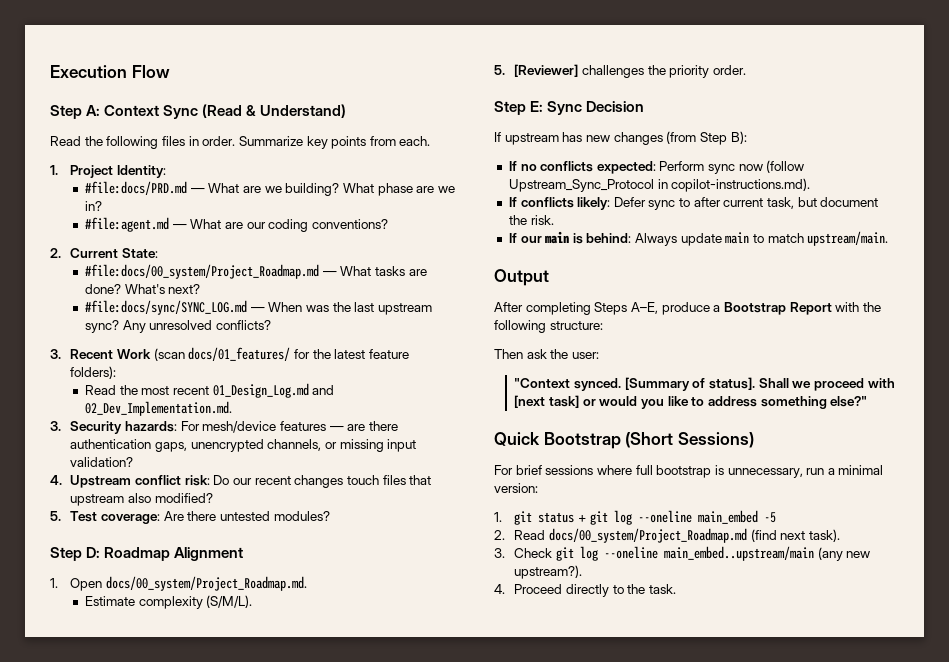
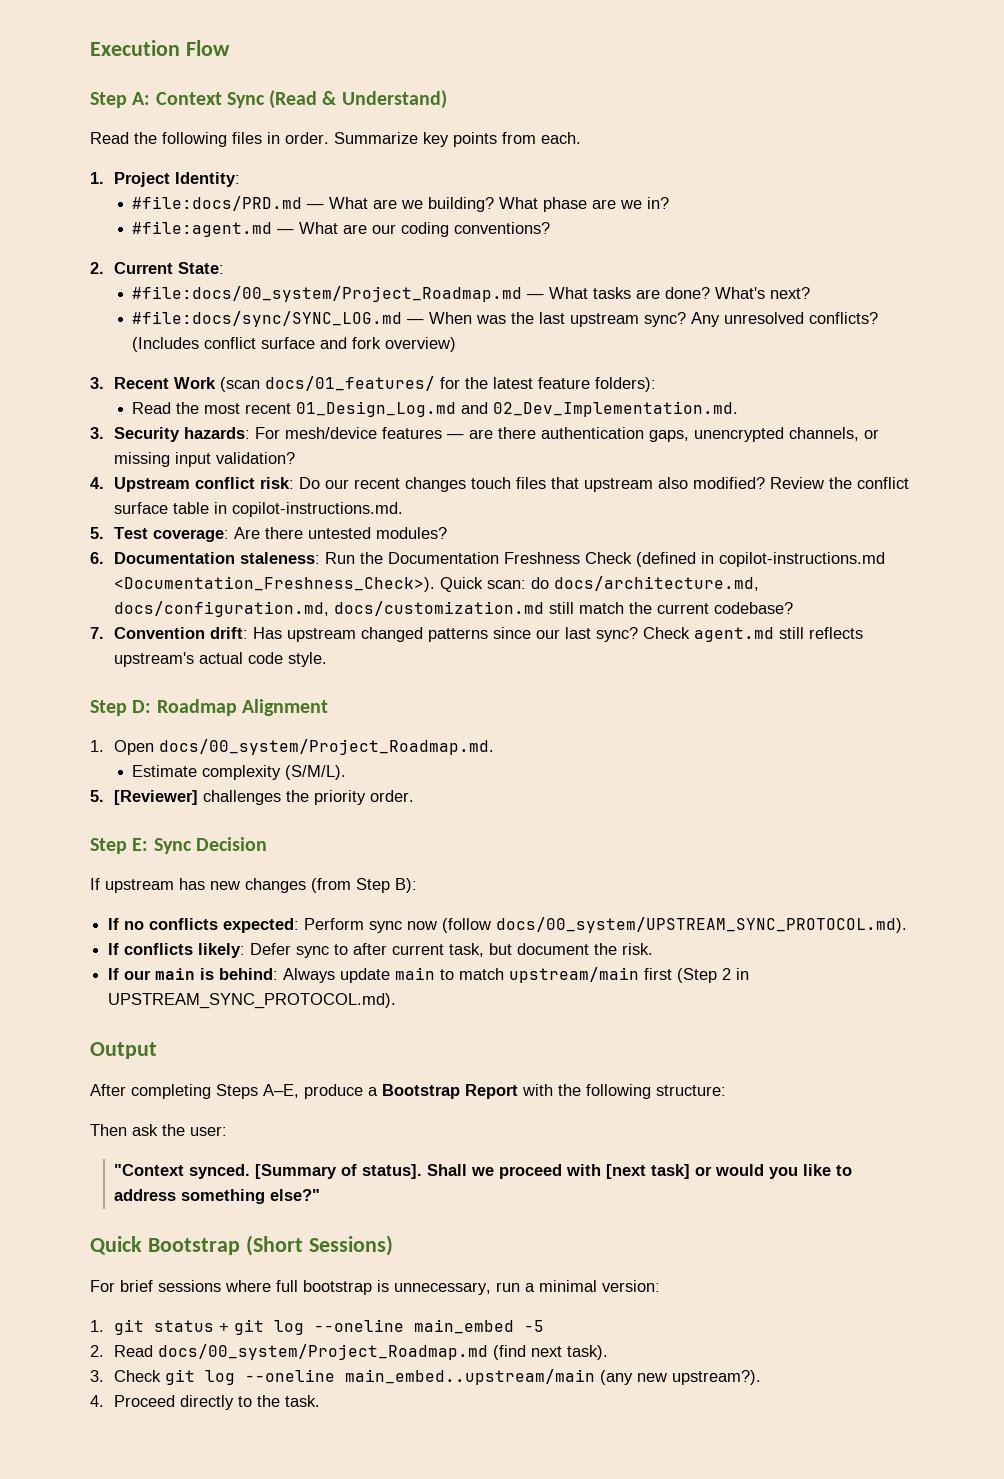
+ (Includes conflict surface and fork overview)
+ Review the conflict surface table in copilot-instructions.md.
+ 6. Documentation staleness: Run the Documentation Freshness Check (defined in copilot-instructions.md <Documentation_Freshness_Check>). Quick scan: do docs/architecture.md, docs/configuration.md, docs/customization.md still match the current codebase?
+ 7. Convention drift: Has upstream changed patterns since our last sync? Check agent.md still reflects upstream's actual code style.
- If no conflicts expected: Perform sync now (follow Upstream_Sync_Protocol in copilot-instructions.md).
+ If no conflicts expected: Perform sync now (follow docs/00_system/UPSTREAM_SYNC_PROTOCOL.md).
- If our main is behind: Always update main to match upstream/main.
+ If our main is behind: Always update main to match upstream/main first (Step 2 in UPSTREAM_SYNC_PROTOCOL.md).

